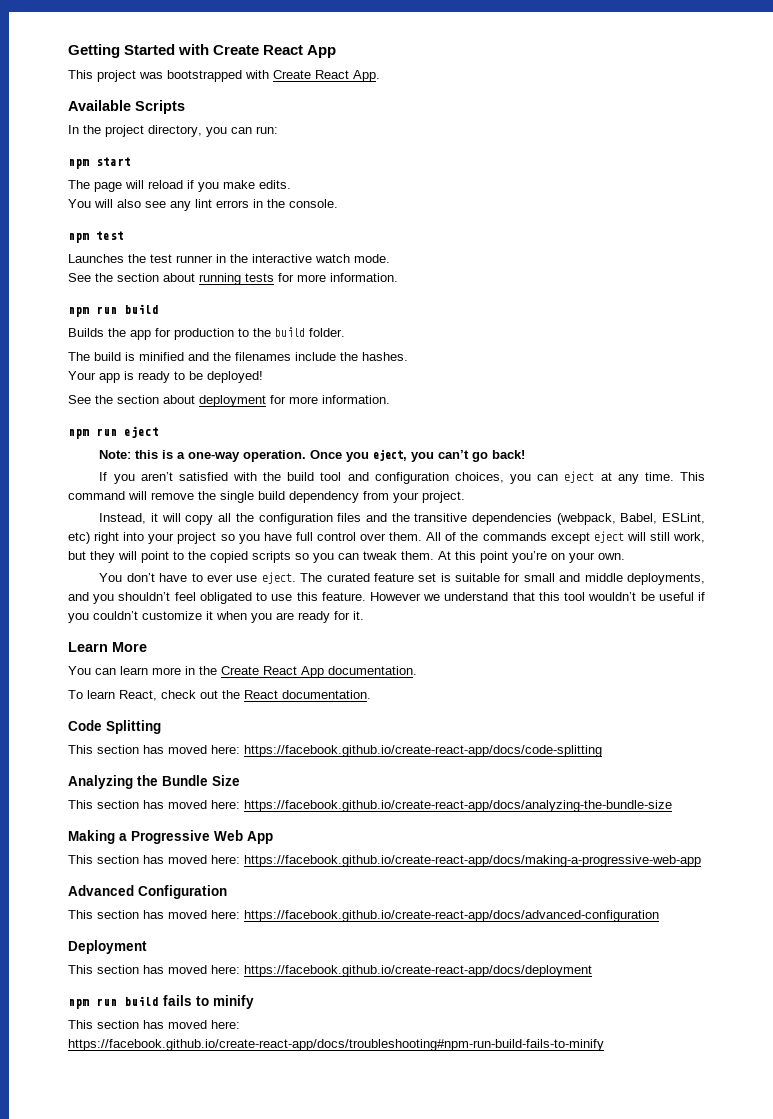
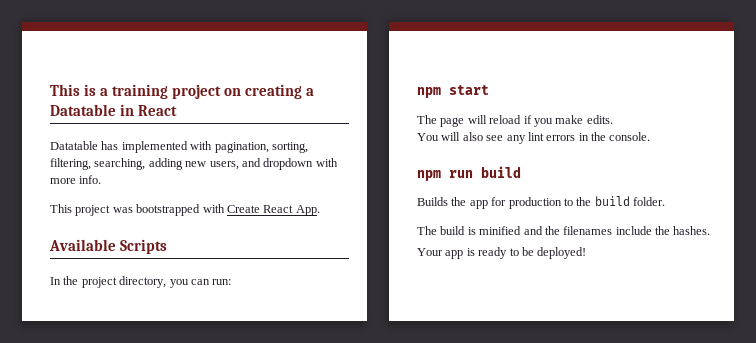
- Getting Started with Create React App
+ This is a training project on creating a Datatable in React
+ Datatable has implemented with pagination, sorting, filtering, searching, adding new users, and dropdown with more info.
- npm test
- Launches the test runner in the interactive watch mode.
- See the section about running tests for more information.
- See the section about deployment for more information.
- npm run eject
- Note: this is a one-way operation. Once you eject, you can’t go back!
- If you aren’t satisfied with the build tool and configuration choices, you can eject at any time. This command will remove the single build dependency from your project.
- Instead, it will copy all the configuration files and the transitive dependencies (webpack, Babel, ESLint, etc) right into your project so you have full control over them. All of the commands except eject will still work, but they will point to the copied scripts so you can tweak them. At this point you’re on your own.
- You don’t have to ever use eject. The curated feature set is suitable for small and middle deployments, and you shouldn’t feel obligated to use this feature. However we understand that this tool wouldn’t be useful if you couldn’t customize it when you are ready for it.
- Learn More
- You can learn more in the Create React App documentation.
- To learn React, check out the React documentation.
- Code Splitting
- This section has moved here: https://facebook.github.io/create-react-app/docs/code-splitting
- Analyzing the Bundle Size
- This section has moved here: https://facebook.github.io/create-react-app/docs/analyzing-the-bundle-size
- Making a Progressive Web App
- This section has moved here: https://facebook.github.io/create-react-app/docs/making-a-progressive-web-app
- Advanced Configuration
- This section has moved here: https://facebook.github.io/create-react-app/docs/advanced-configuration
- Deployment
- This section has moved here: https://facebook.github.io/create-react-app/docs/deployment
- npm run build fails to minify
- This section has moved here: https://facebook.github.io/create-react-app/docs/troubleshooting#npm-run-build-fails-to-minify

